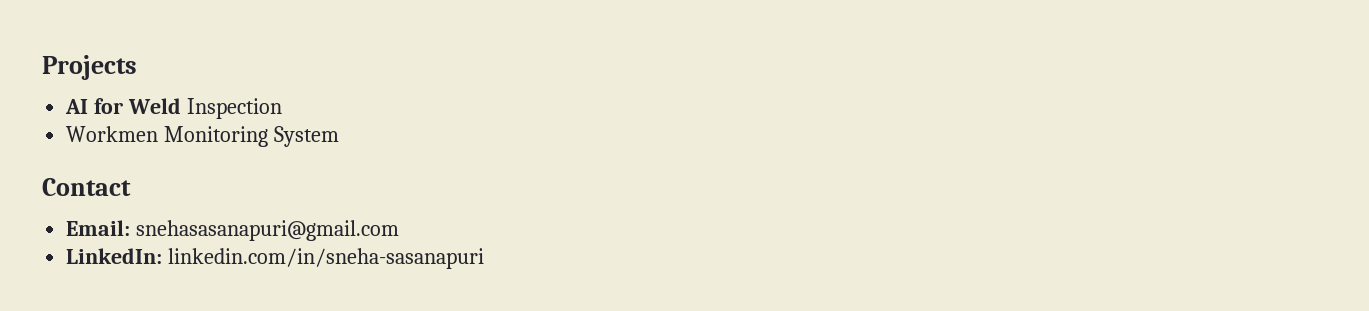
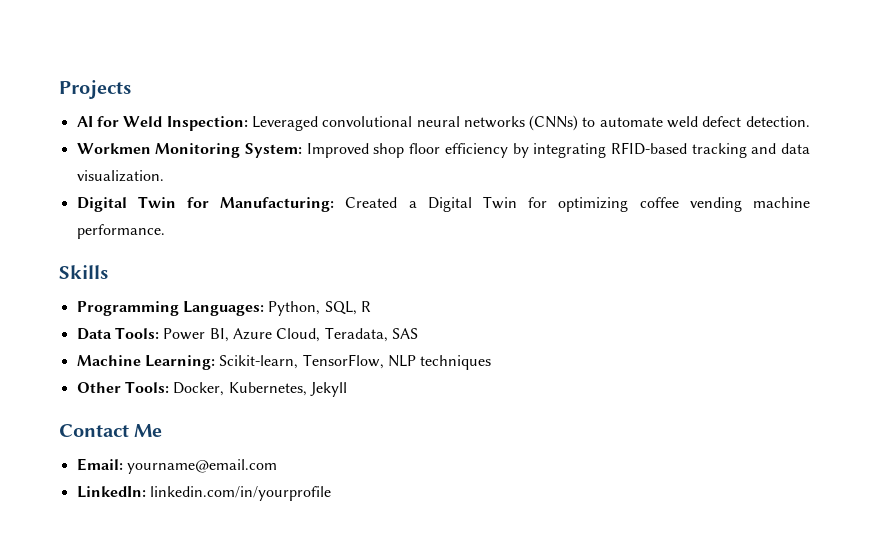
- AI for Weld Inspection
- Workmen Monitoring System
+ AI for Weld Inspection: Leveraged convolutional neural networks (CNNs) to automate weld defect detection.
+ Workmen Monitoring System: Improved shop floor efficiency by integrating RFID-based tracking and data visualization.
+ Digital Twin for Manufacturing: Created a Digital Twin for optimizing coffee vending machine performance.
+ Skills
+ Programming Languages: Python, SQL, R
+ Data Tools: Power BI, Azure Cloud, Teradata, SAS
+ Machine Learning: Scikit-learn, TensorFlow, NLP techniques
+ Other Tools: Docker, Kubernetes, Jekyll
- Contact
+ Contact Me
- Email: snehasasanapuri@gmail.com
+ Email: yourname@email.com
- LinkedIn: linkedin.com/in/sneha-sasanapuri
+ LinkedIn: linkedin.com/in/yourprofile

